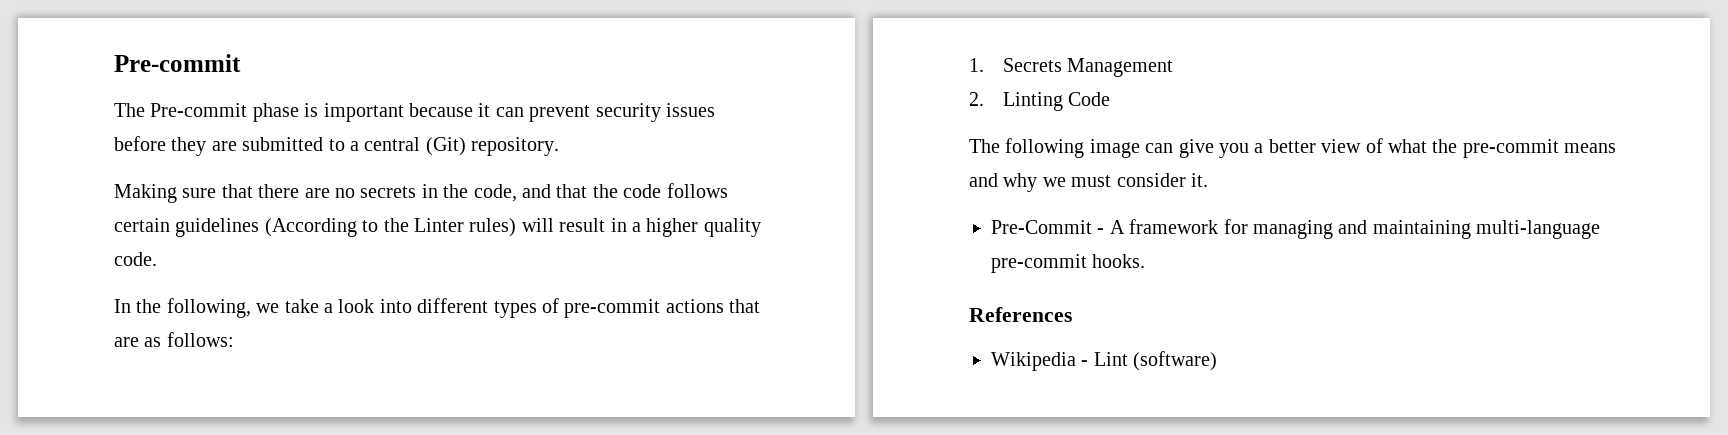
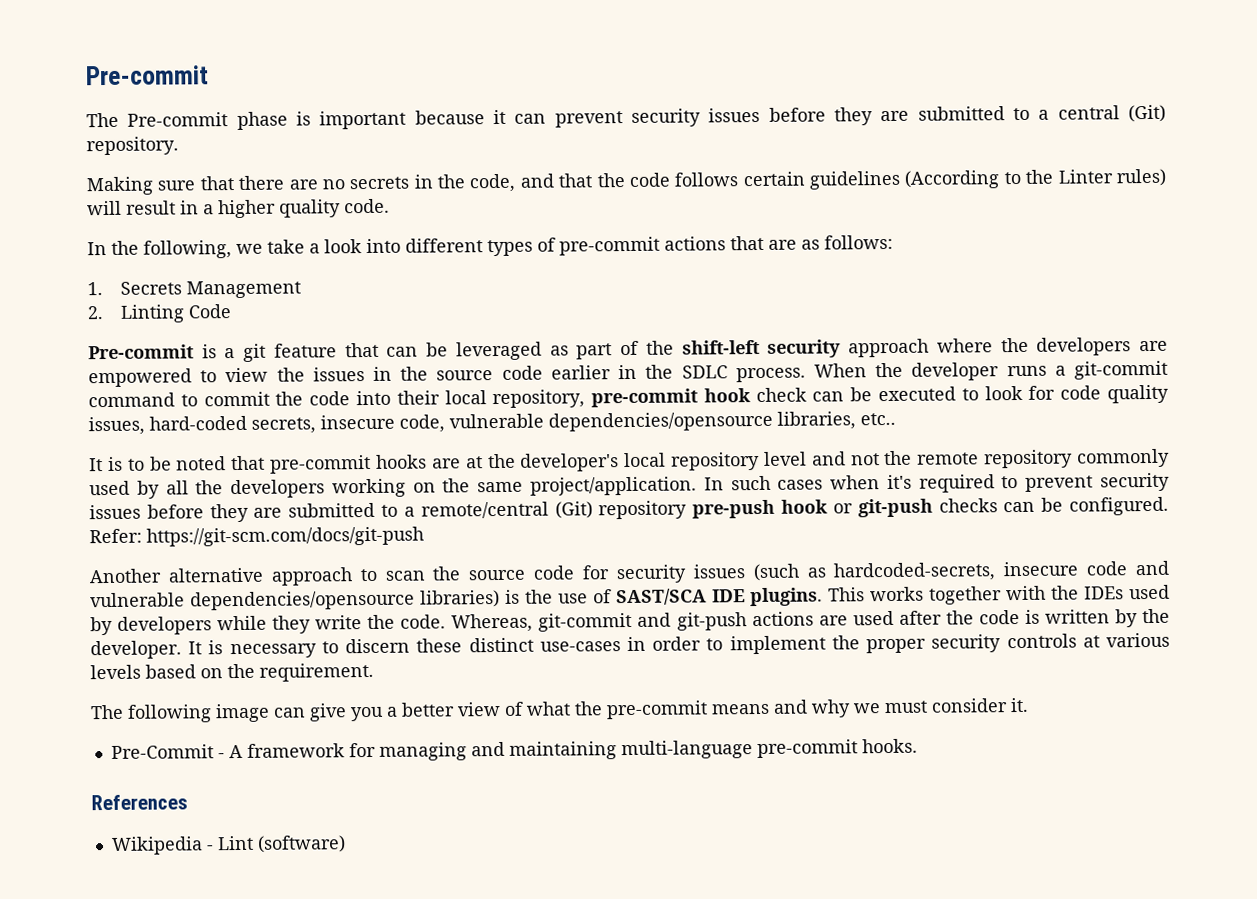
+ Pre-commit is a git feature that can be leveraged as part of the shift-left security approach where the developers are empowered to view the issues in the source code earlier in the SDLC process. When the developer runs a git-commit command to commit the code into their local repository, pre-commit hook check can be executed to look for code quality issues, hard-coded secrets, insecure code, vulnerable dependencies/opensource libraries, etc..
+ It is to be noted that pre-commit hooks are at the developer's local repository level and not the remote repository commonly used by all the developers working on the same project/application. In such cases when it's required to prevent security issues before they are submitted to a remote/central (Git) repository pre-push hook or git-push checks can be configured. Refer: https://git-scm.com/docs/git-push
+ Another alternative approach to scan the source code for security issues (such as hardcoded-secrets, insecure code and vulnerable dependencies/opensource libraries) is the use of SAST/SCA IDE plugins. This works together with the IDEs used by developers while they write the code. Whereas, git-commit and git-push actions are used after the code is written by the developer. It is necessary to discern these distinct use-cases in order to implement the proper security controls at various levels based on the requirement.

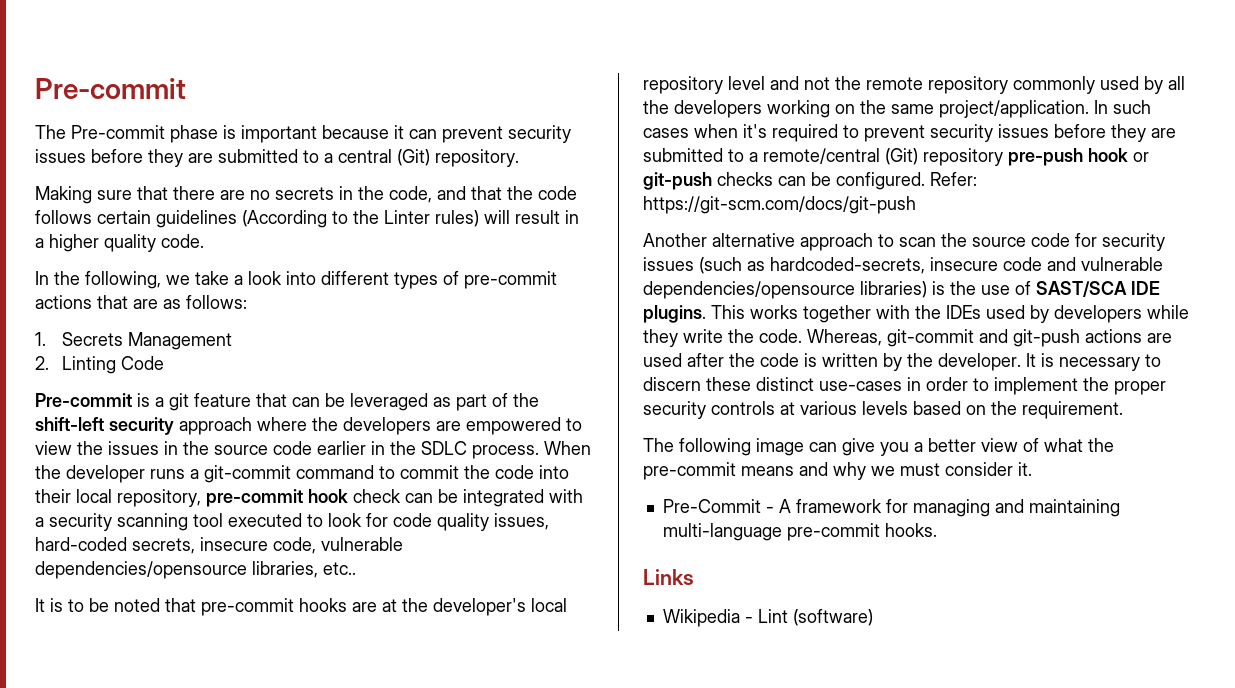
- When the developer runs a git-commit command to commit the code into their local repository, pre-commit hook check can be executed to look for code quality issues, hard-coded secrets, insecure code, vulnerable dependencies/opensource libraries, etc..
+ When the developer runs a git-commit command to commit the code into their local repository, pre-commit hook check can be integrated with a security scanning tool executed to look for code quality issues, hard-coded secrets, insecure code, vulnerable dependencies/opensource libraries, etc..
- References
+ Links

